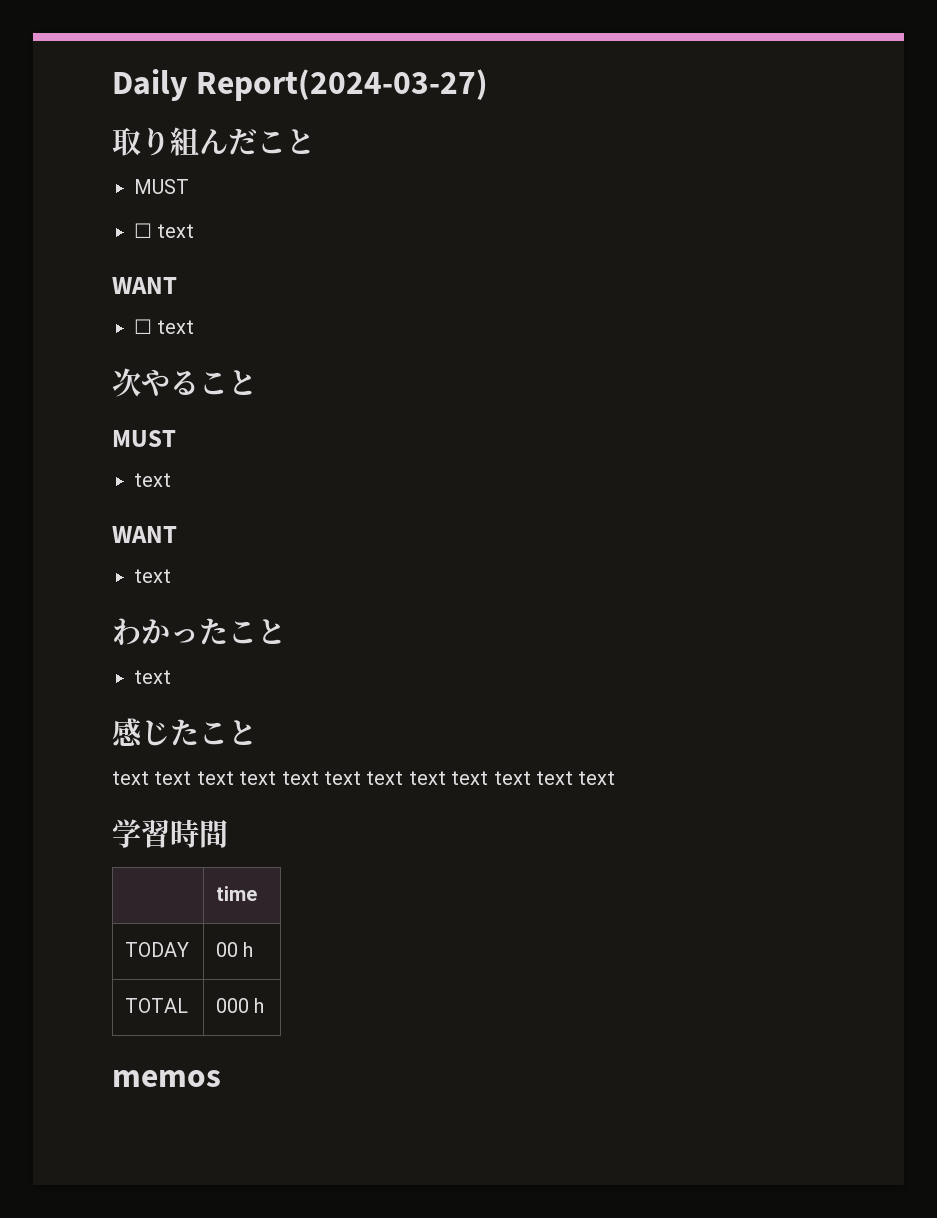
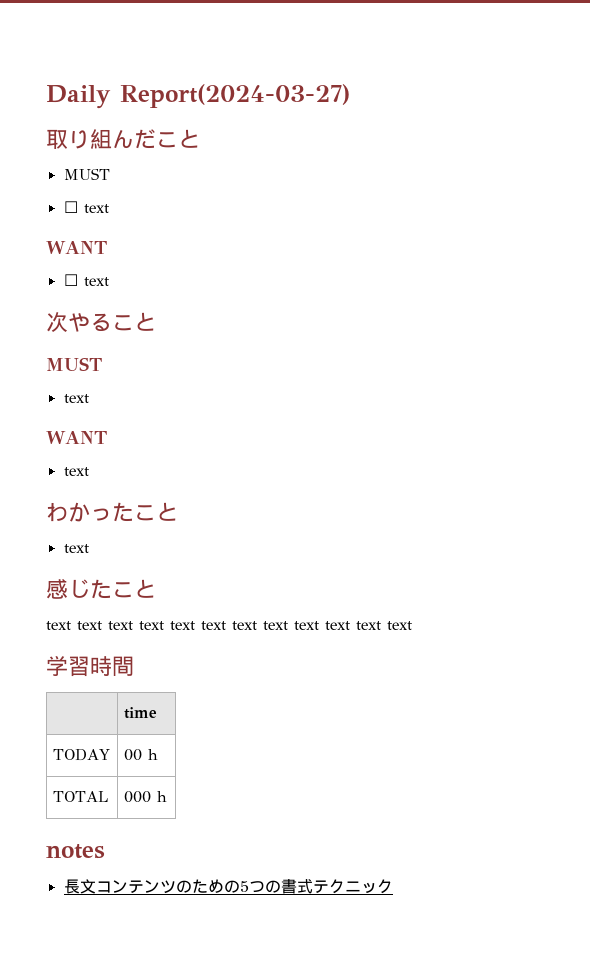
- memos
+ notes
+ 長文コンテンツのための5つの書式テクニック

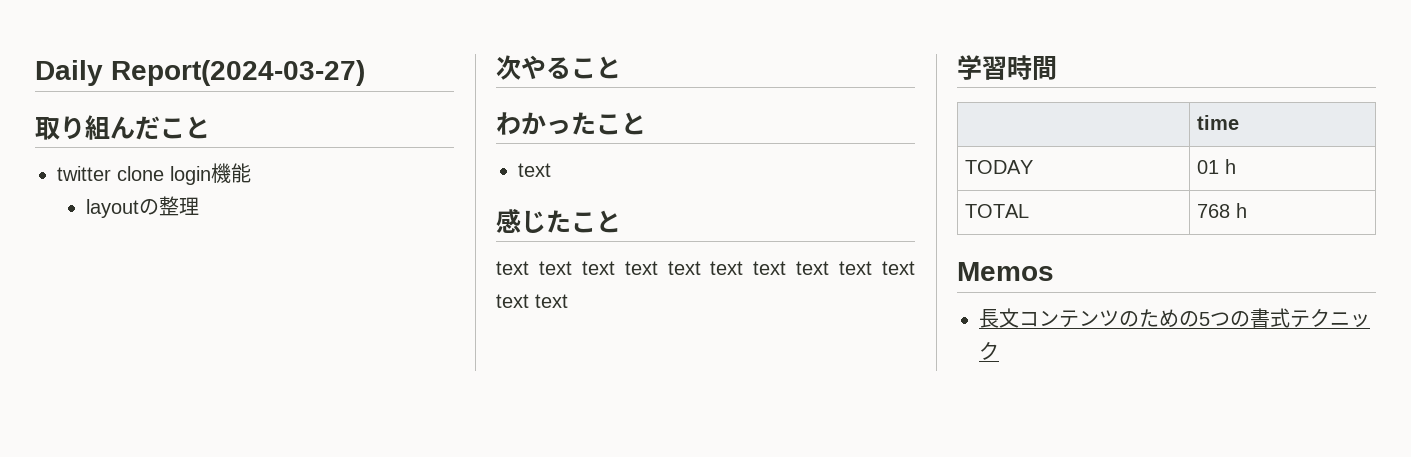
  取り組んだこと
- MUST
- ☐ text
- WANT
- ☐ text
+ twitter clone login機能
+ layoutの整理
  次やること
- MUST
- text
- WANT
- text
- TODAY | 00 h
+ TODAY | 01 h
- TOTAL | 000 h
- notes
+ TOTAL | 768 h
+ Memos

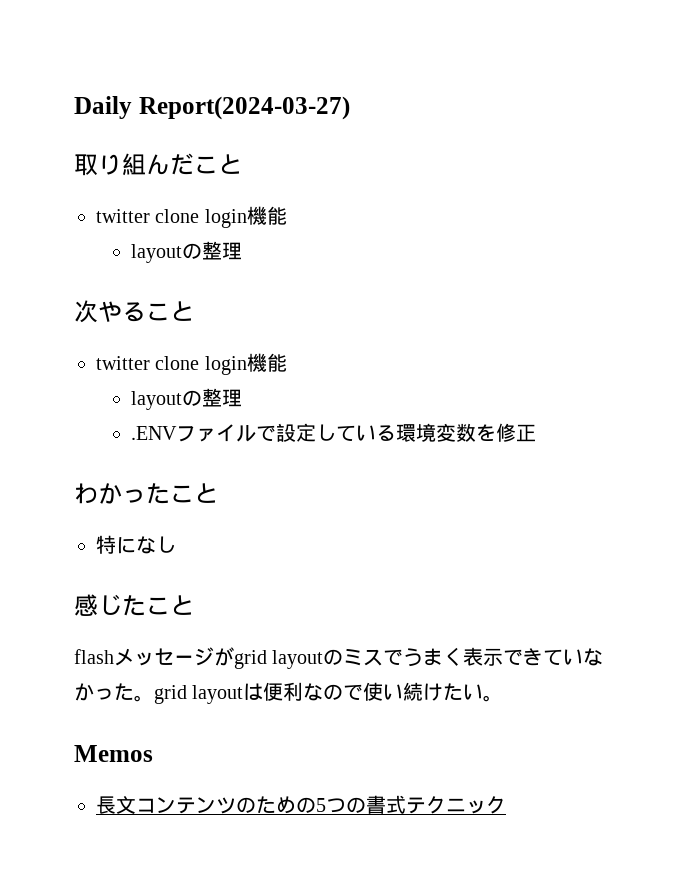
  次やること
+ twitter clone login機能
+ layoutの整理
+ .ENVファイルで設定している環境変数を修正
  わかったこと
- text
+ 特になし
- text text text text text text text text text text text text
- 学習時間
- | time
- TODAY | 01 h
- TOTAL | 768 h
+ flashメッセージがgrid layoutのミスでうまく表示できていなかった。grid layoutは便利なので使い続けたい。

